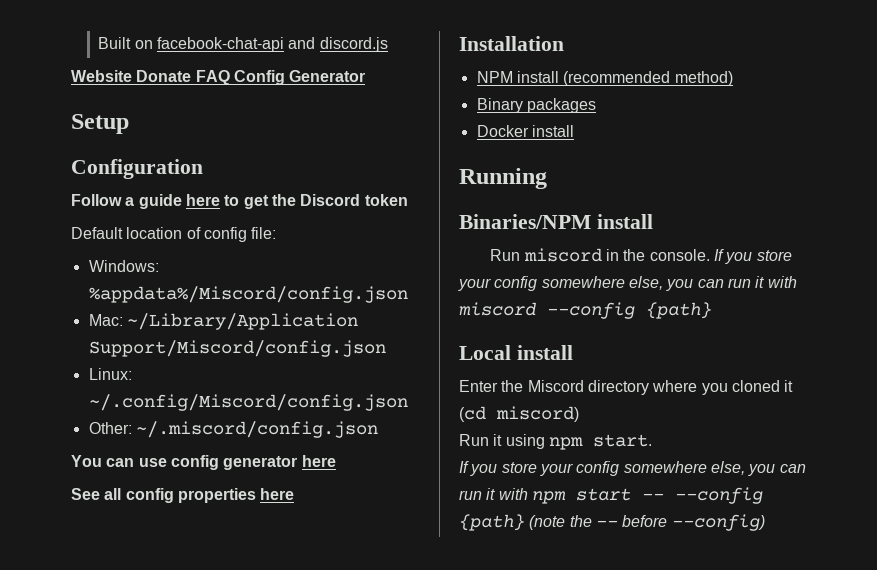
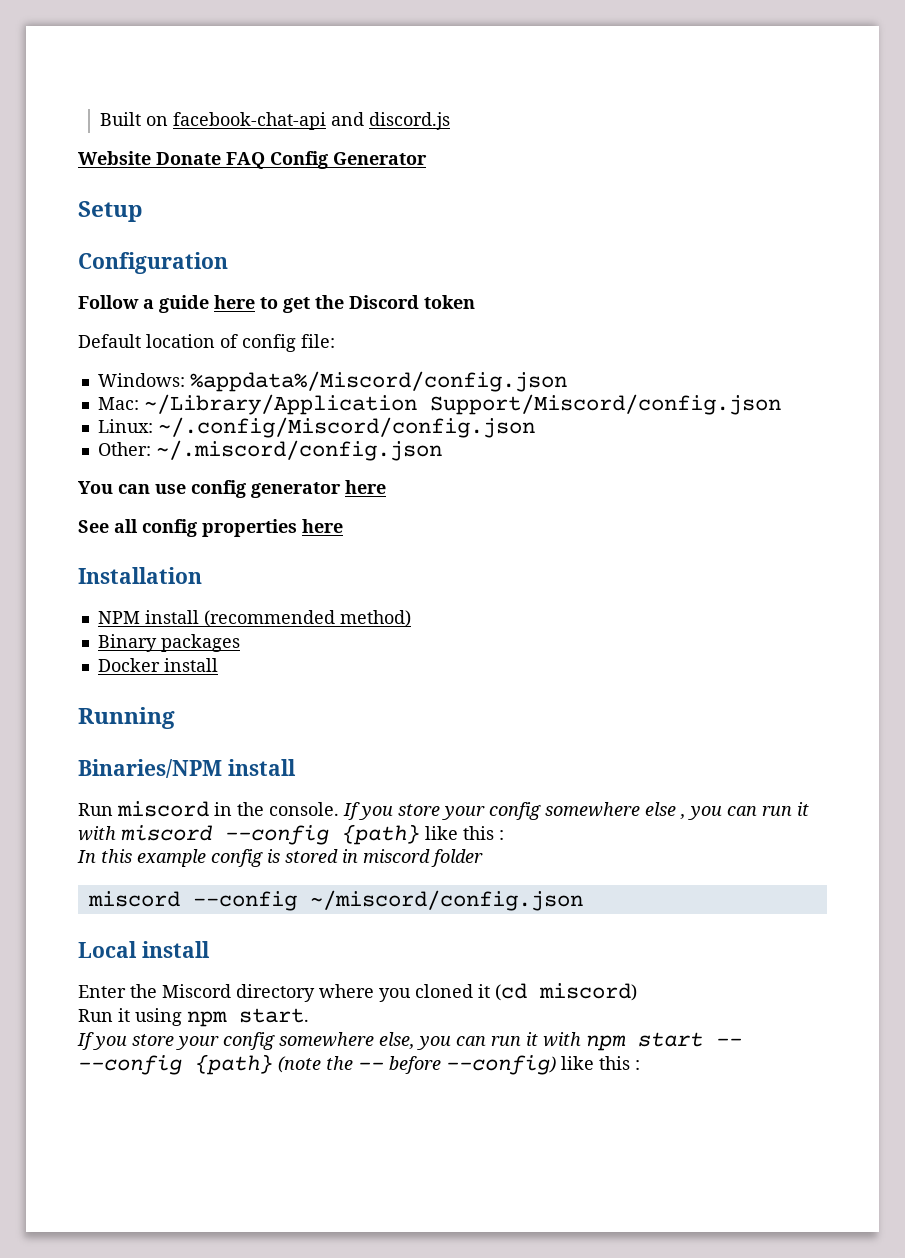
- If you store your config somewhere else, you can run it with miscord --config {path}
+ If you store your config somewhere else , you can run it with miscord --config {path} like this :
+ In this example config is stored in miscord folder
+ miscord --config ~/miscord/config.json
- If you store your config somewhere else, you can run it with npm start -- --config {path} (note the -- before --config)
+ If you store your config somewhere else, you can run it with npm start -- --config {path} (note the -- before --config) like this :

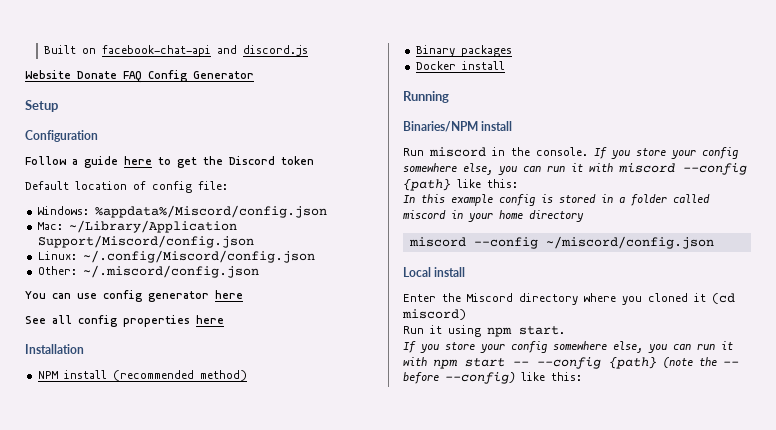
- If you store your config somewhere else , you can run it with miscord --config {path} like this :
+ If you store your config somewhere else, you can run it with miscord --config {path} like this:
- In this example config is stored in miscord folder
+ In this example config is stored in a folder called miscord in your home directory
- If you store your config somewhere else, you can run it with npm start -- --config {path} (note the -- before --config) like this :
+ If you store your config somewhere else, you can run it with npm start -- --config {path} (note the -- before --config) like this:

